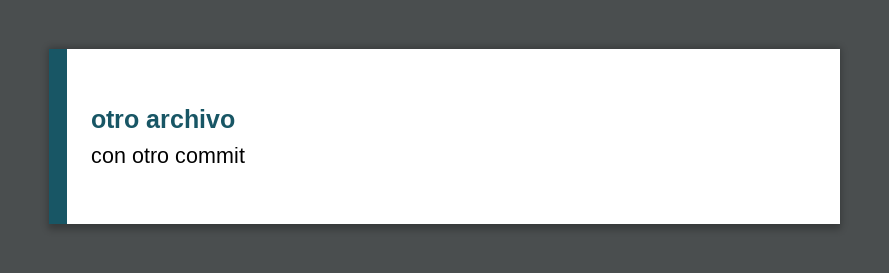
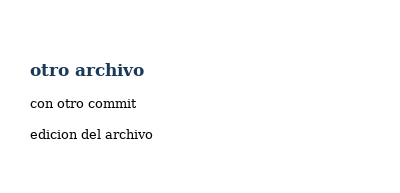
+ edicion del archivo

